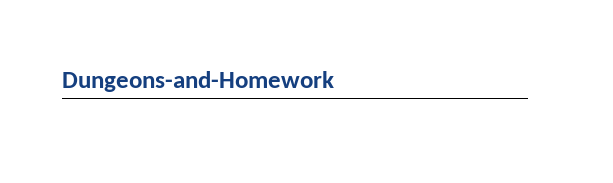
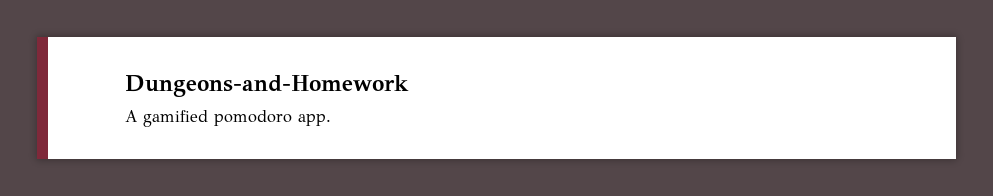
+ A gamified pomodoro app.

